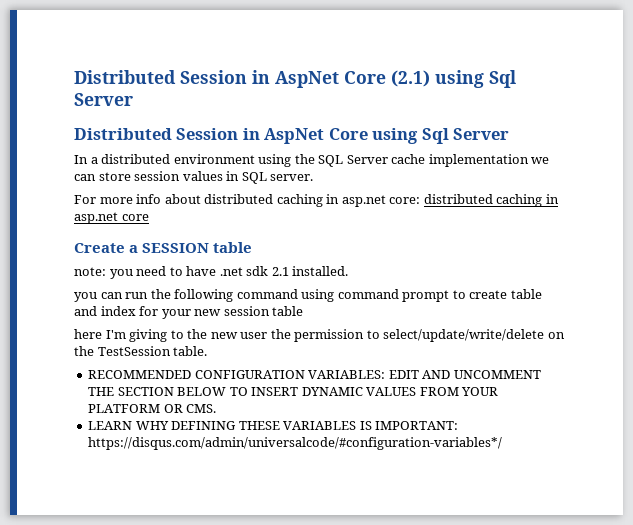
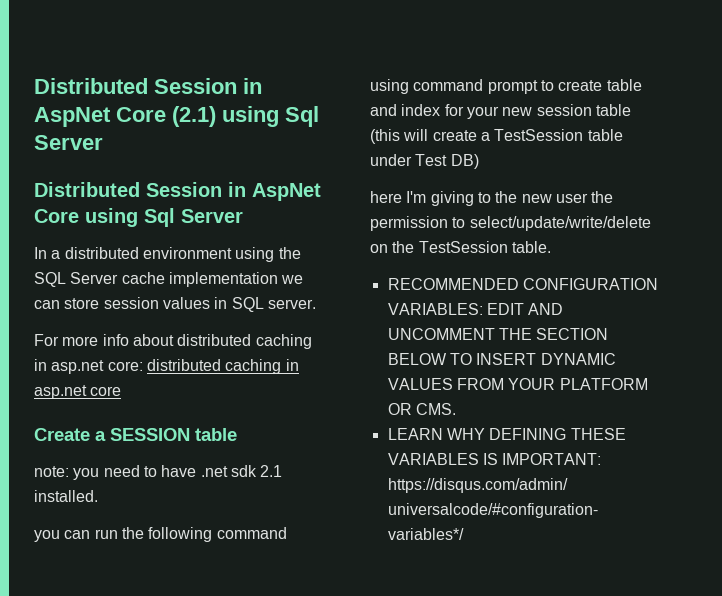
- you can run the following command using command prompt to create table and index for your new session table
+ you can run the following command using command prompt to create table and index for your new session table (this will create a TestSession table under Test DB)

